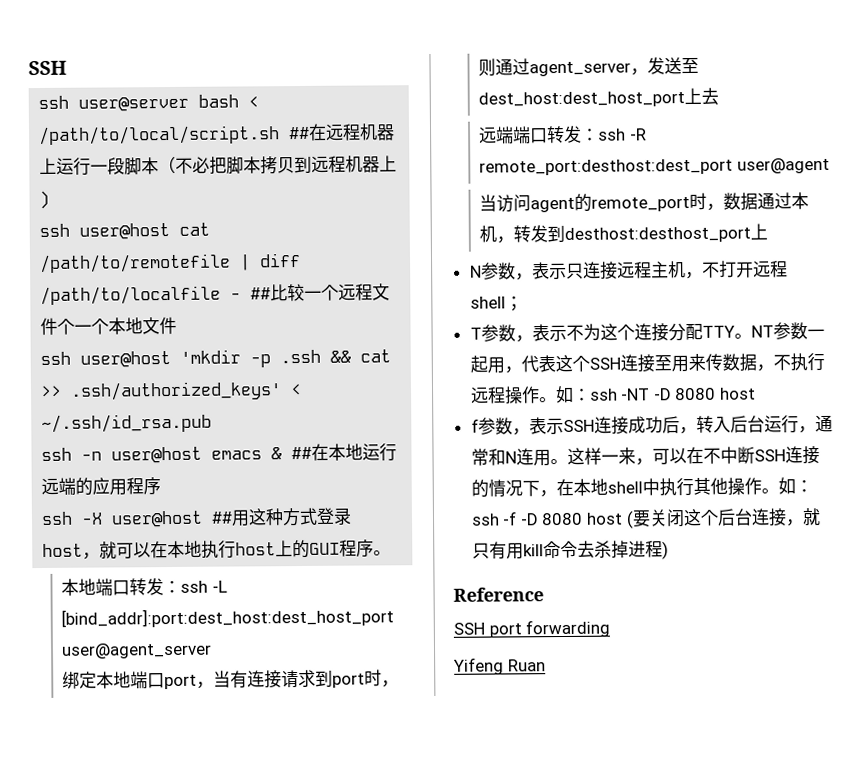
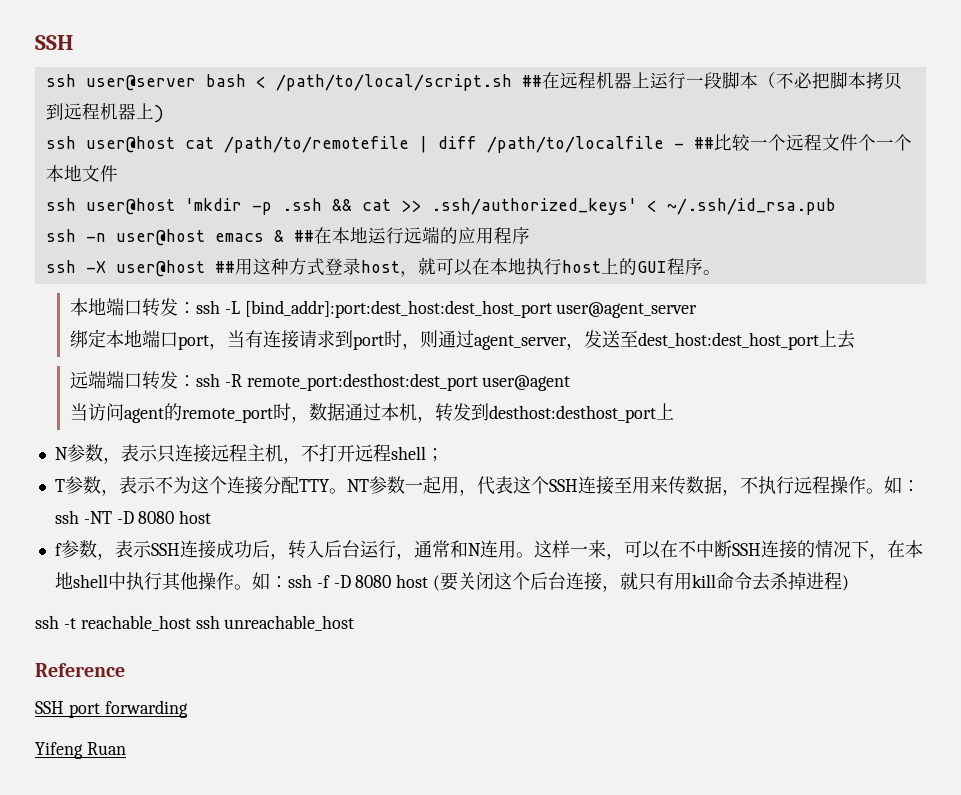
+ ssh -t reachable_host ssh unreachable_host

